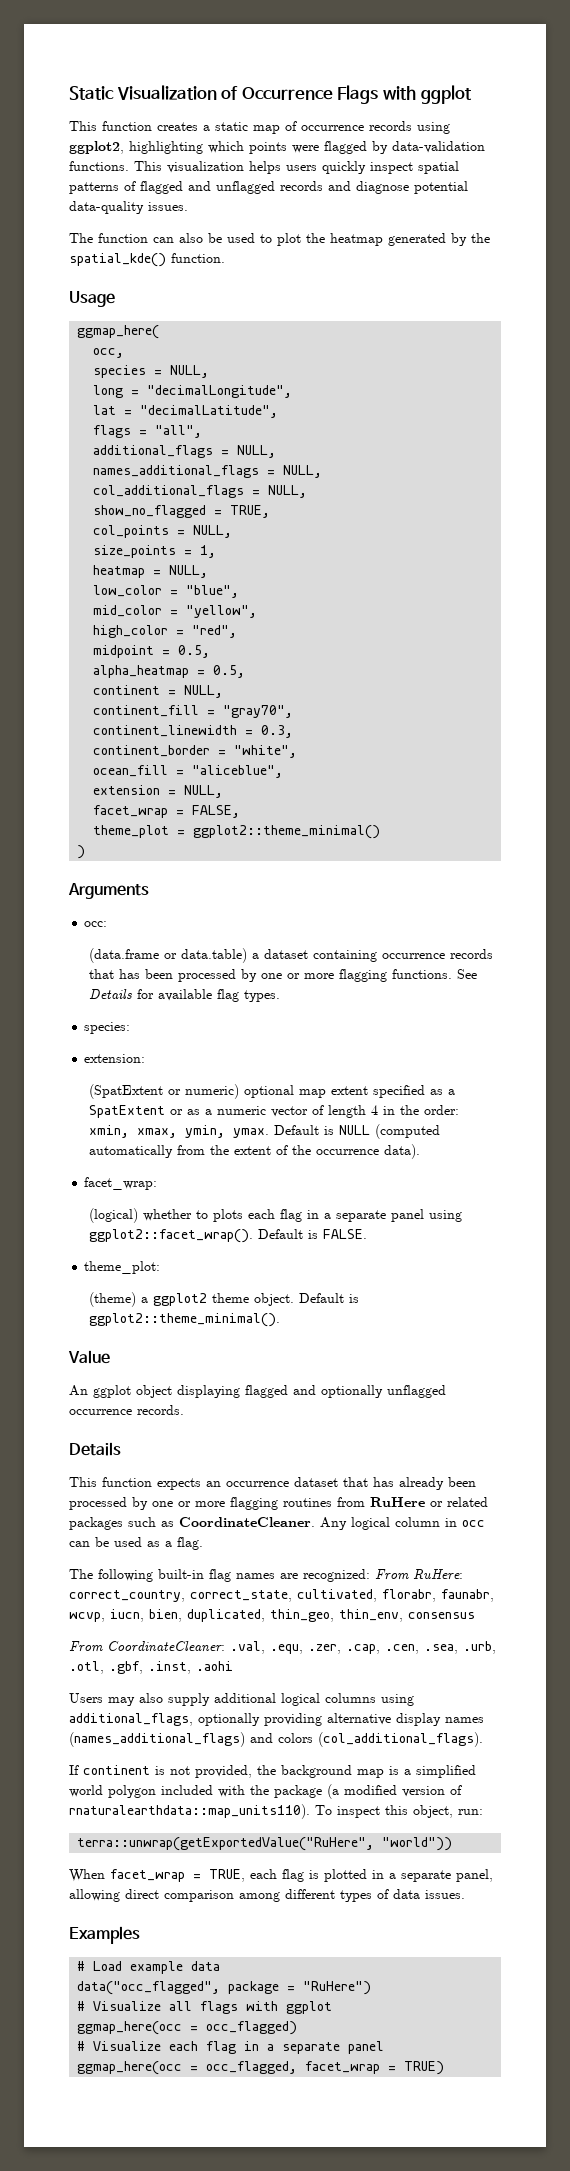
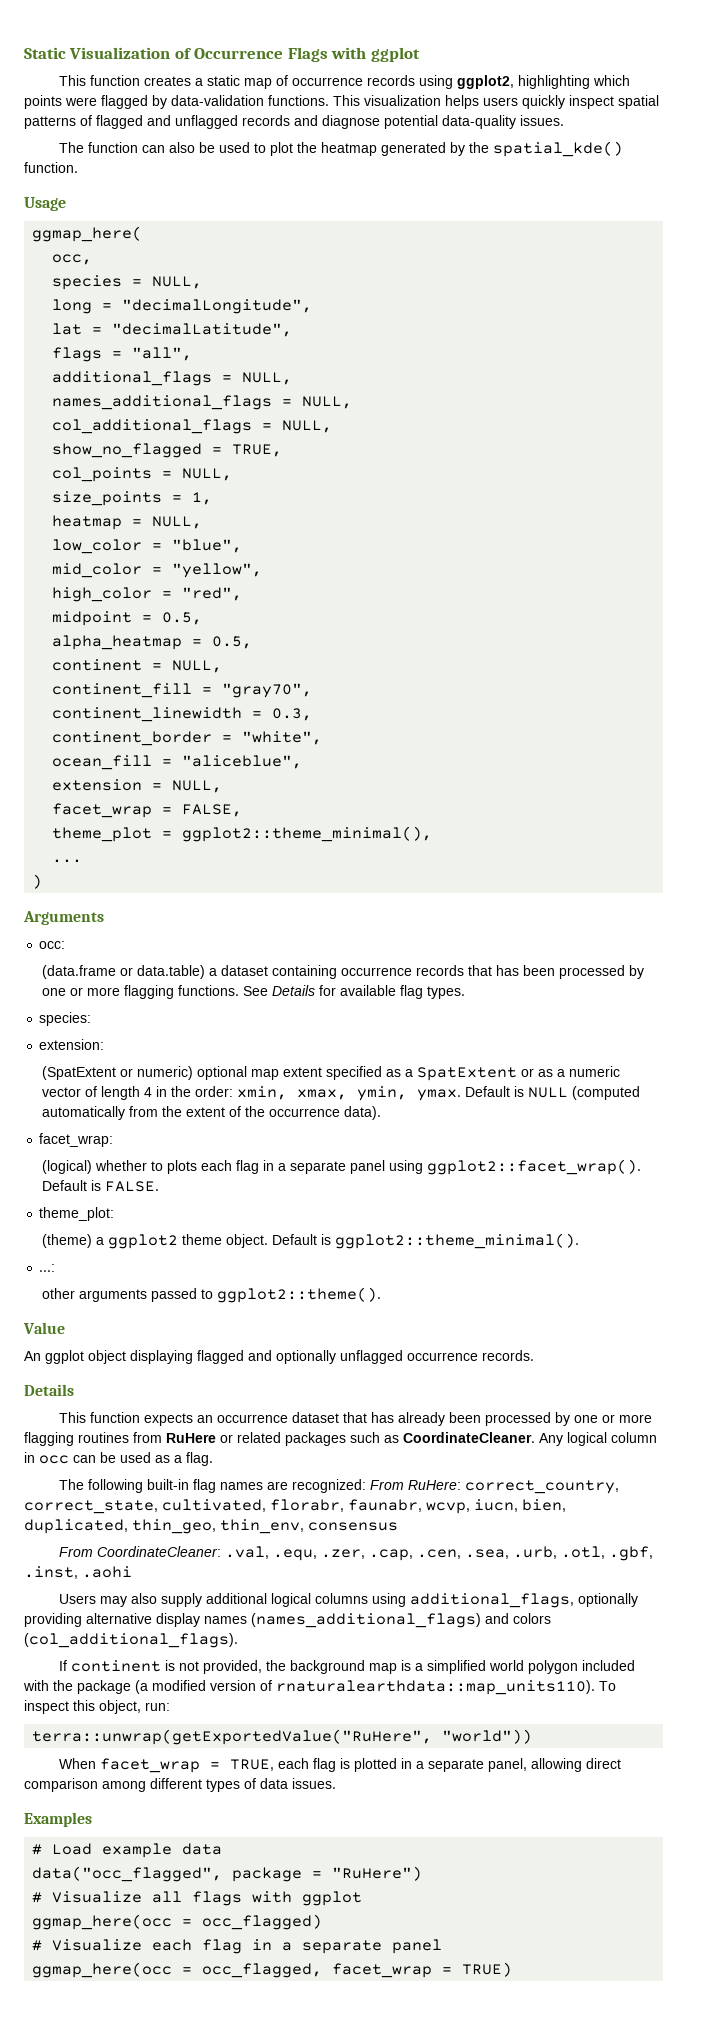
- theme_plot = ggplot2::theme_minimal()
+ theme_plot = ggplot2::theme_minimal(),
+ ...
+ ...:
+ other arguments passed to ggplot2::theme().

